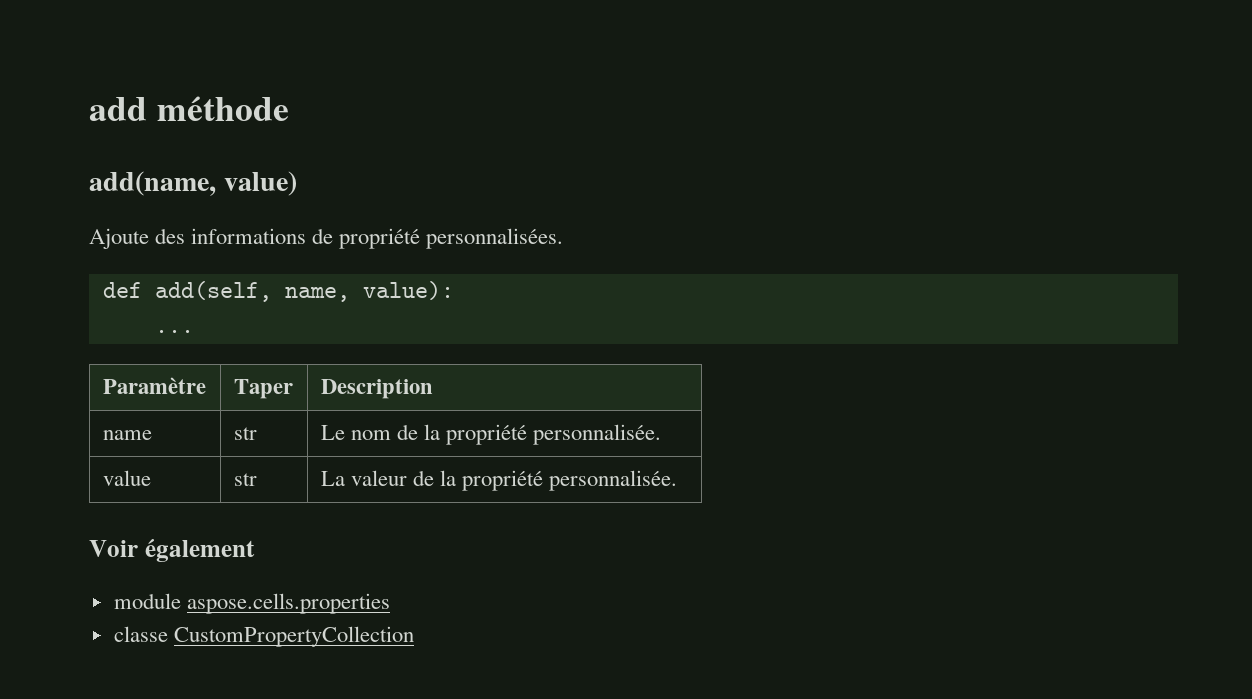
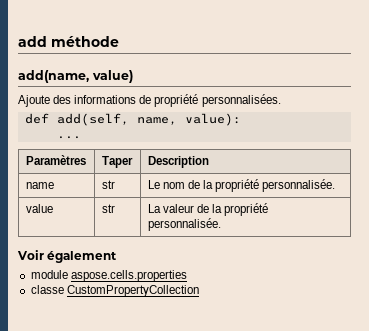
- Paramètre | Taper | Description
+ Paramètres | Taper | Description

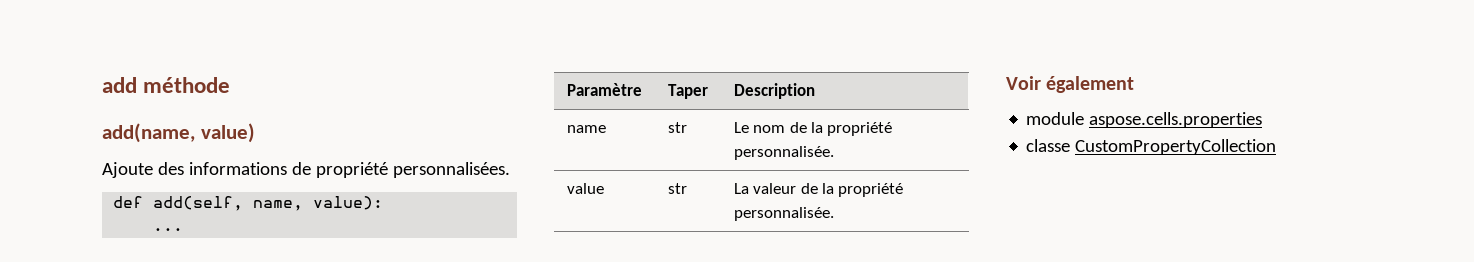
- Paramètres | Taper | Description
+ Paramètre | Taper | Description

